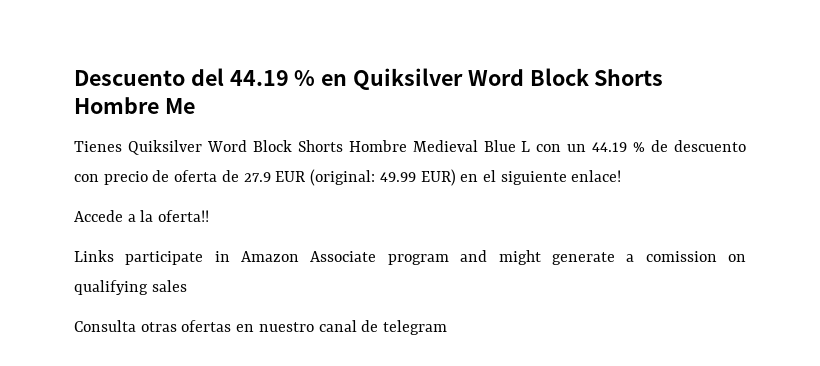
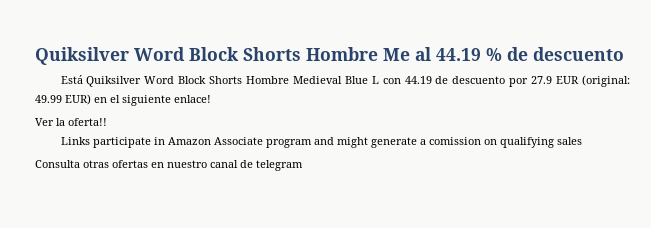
- Descuento del 44.19 % en Quiksilver Word Block Shorts Hombre Me
- Tienes Quiksilver Word Block Shorts Hombre Medieval Blue L con un 44.19 % de descuento con precio de oferta de 27.9 EUR (original: 49.99 EUR) en el siguiente enlace!
+ Quiksilver Word Block Shorts Hombre Me al 44.19 % de descuento
+ Está Quiksilver Word Block Shorts Hombre Medieval Blue L con 44.19 de descuento por 27.9 EUR (original: 49.99 EUR) en el siguiente enlace!
- Accede a la oferta!!
+ Ver la oferta!!

